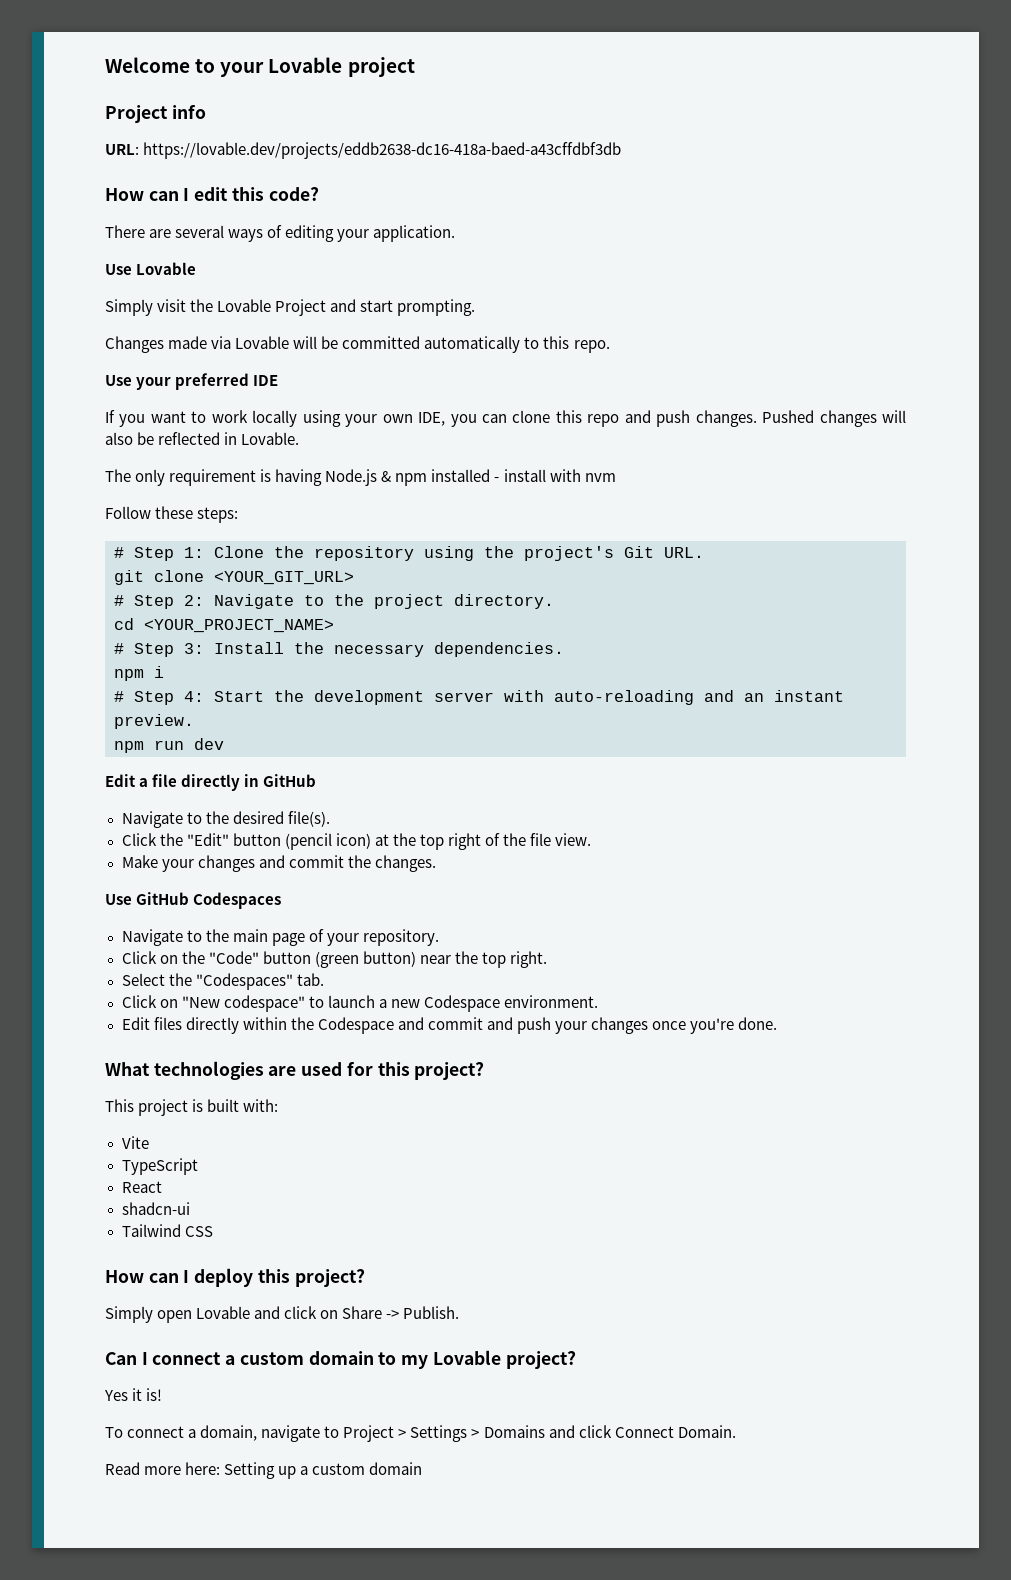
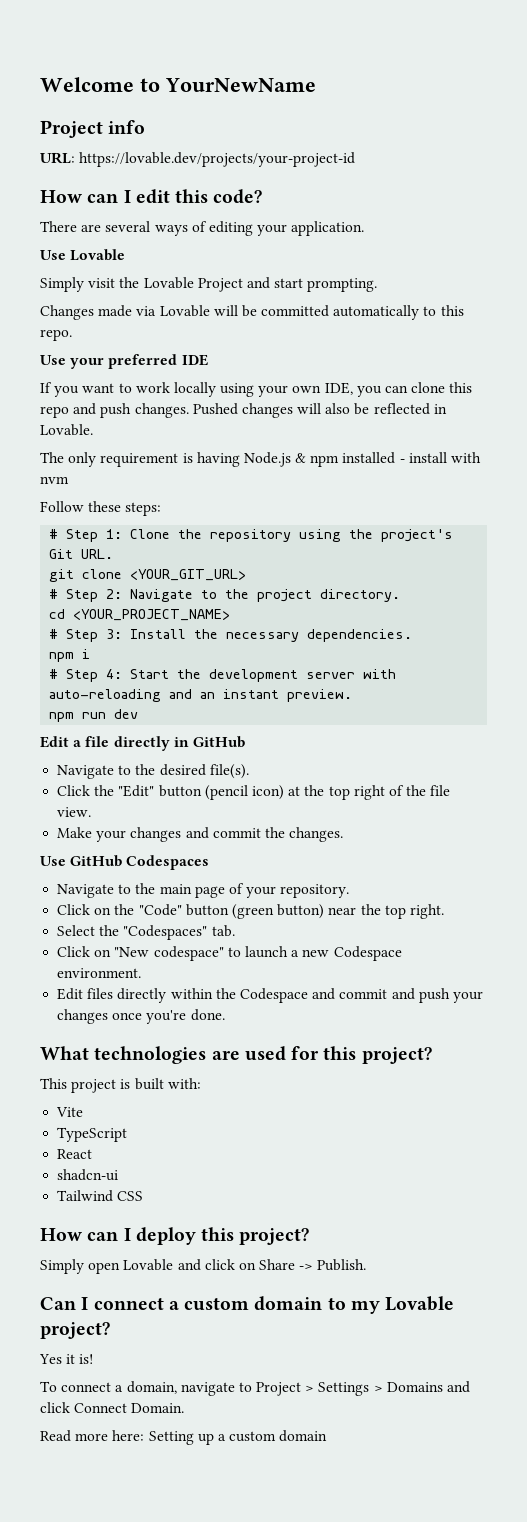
- Welcome to your Lovable project
+ Welcome to YourNewName
- URL: https://lovable.dev/projects/eddb2638-dc16-418a-baed-a43cffdbf3db
+ URL: https://lovable.dev/projects/your-project-id

